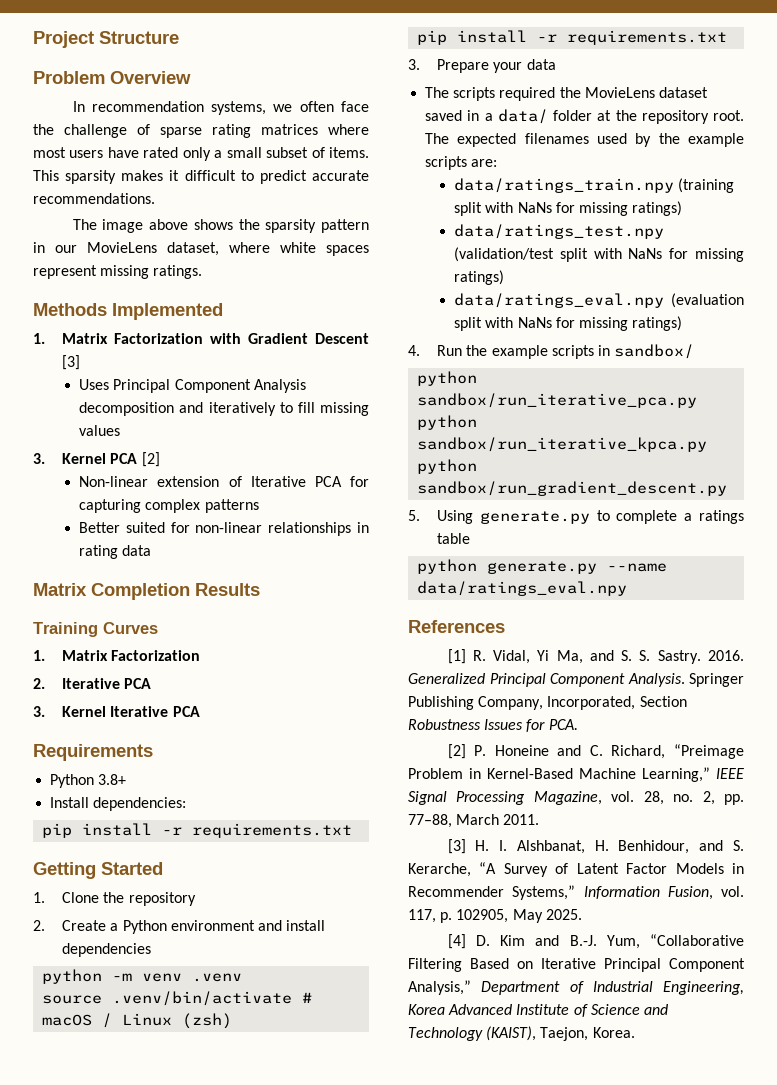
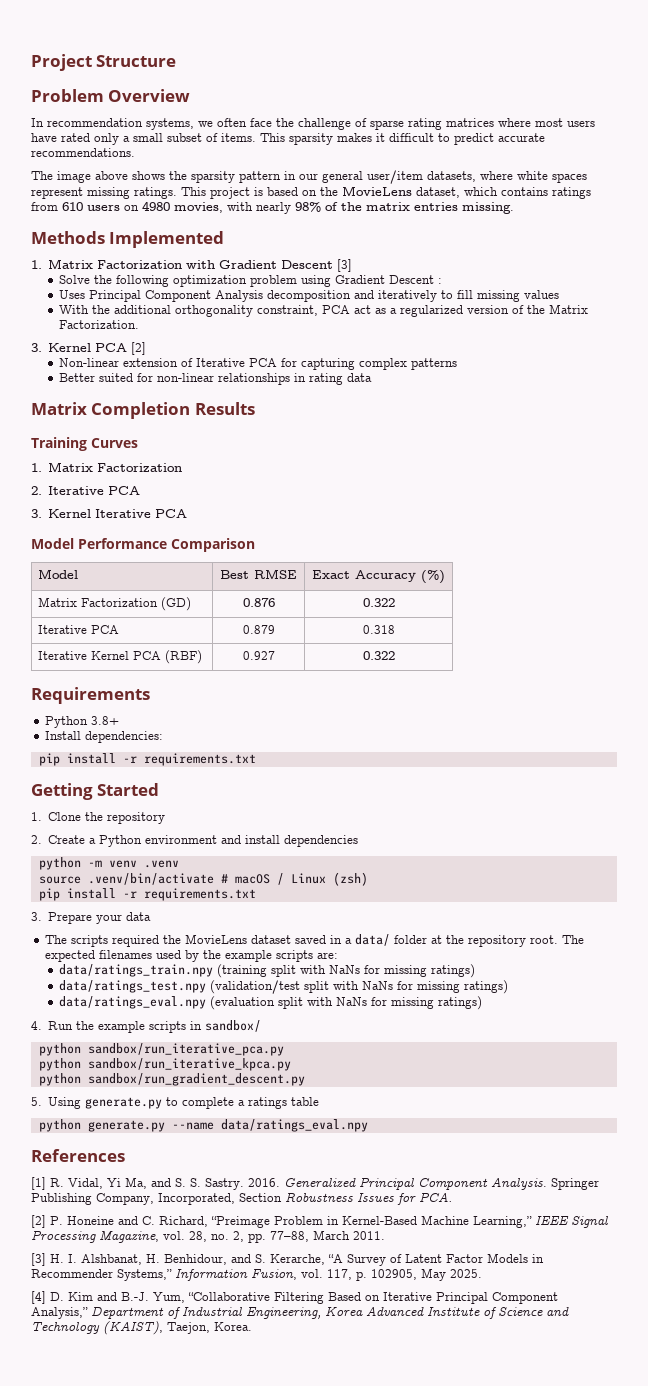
- The image above shows the sparsity pattern in our MovieLens dataset, where white spaces represent missing ratings.
+ The image above shows the sparsity pattern in our general user/item datasets, where white spaces represent missing ratings. This project is based on the MovieLens dataset, which contains ratings from 610 users on 4980 movies, with nearly 98% of the matrix entries missing.
+ Solve the following optimization problem using Gradient Descent :
+ With the additional orthogonality constraint, PCA act as a regularized version of the Matrix Factorization.
+ Model Performance Comparison
+ Model | Best RMSE | Exact Accuracy (%)
+ Matrix Factorization (GD) | 0.876 | 0.322
+ Iterative PCA | 0.879 | 0.318
+ Iterative Kernel PCA (RBF) | 0.927 | 0.322

